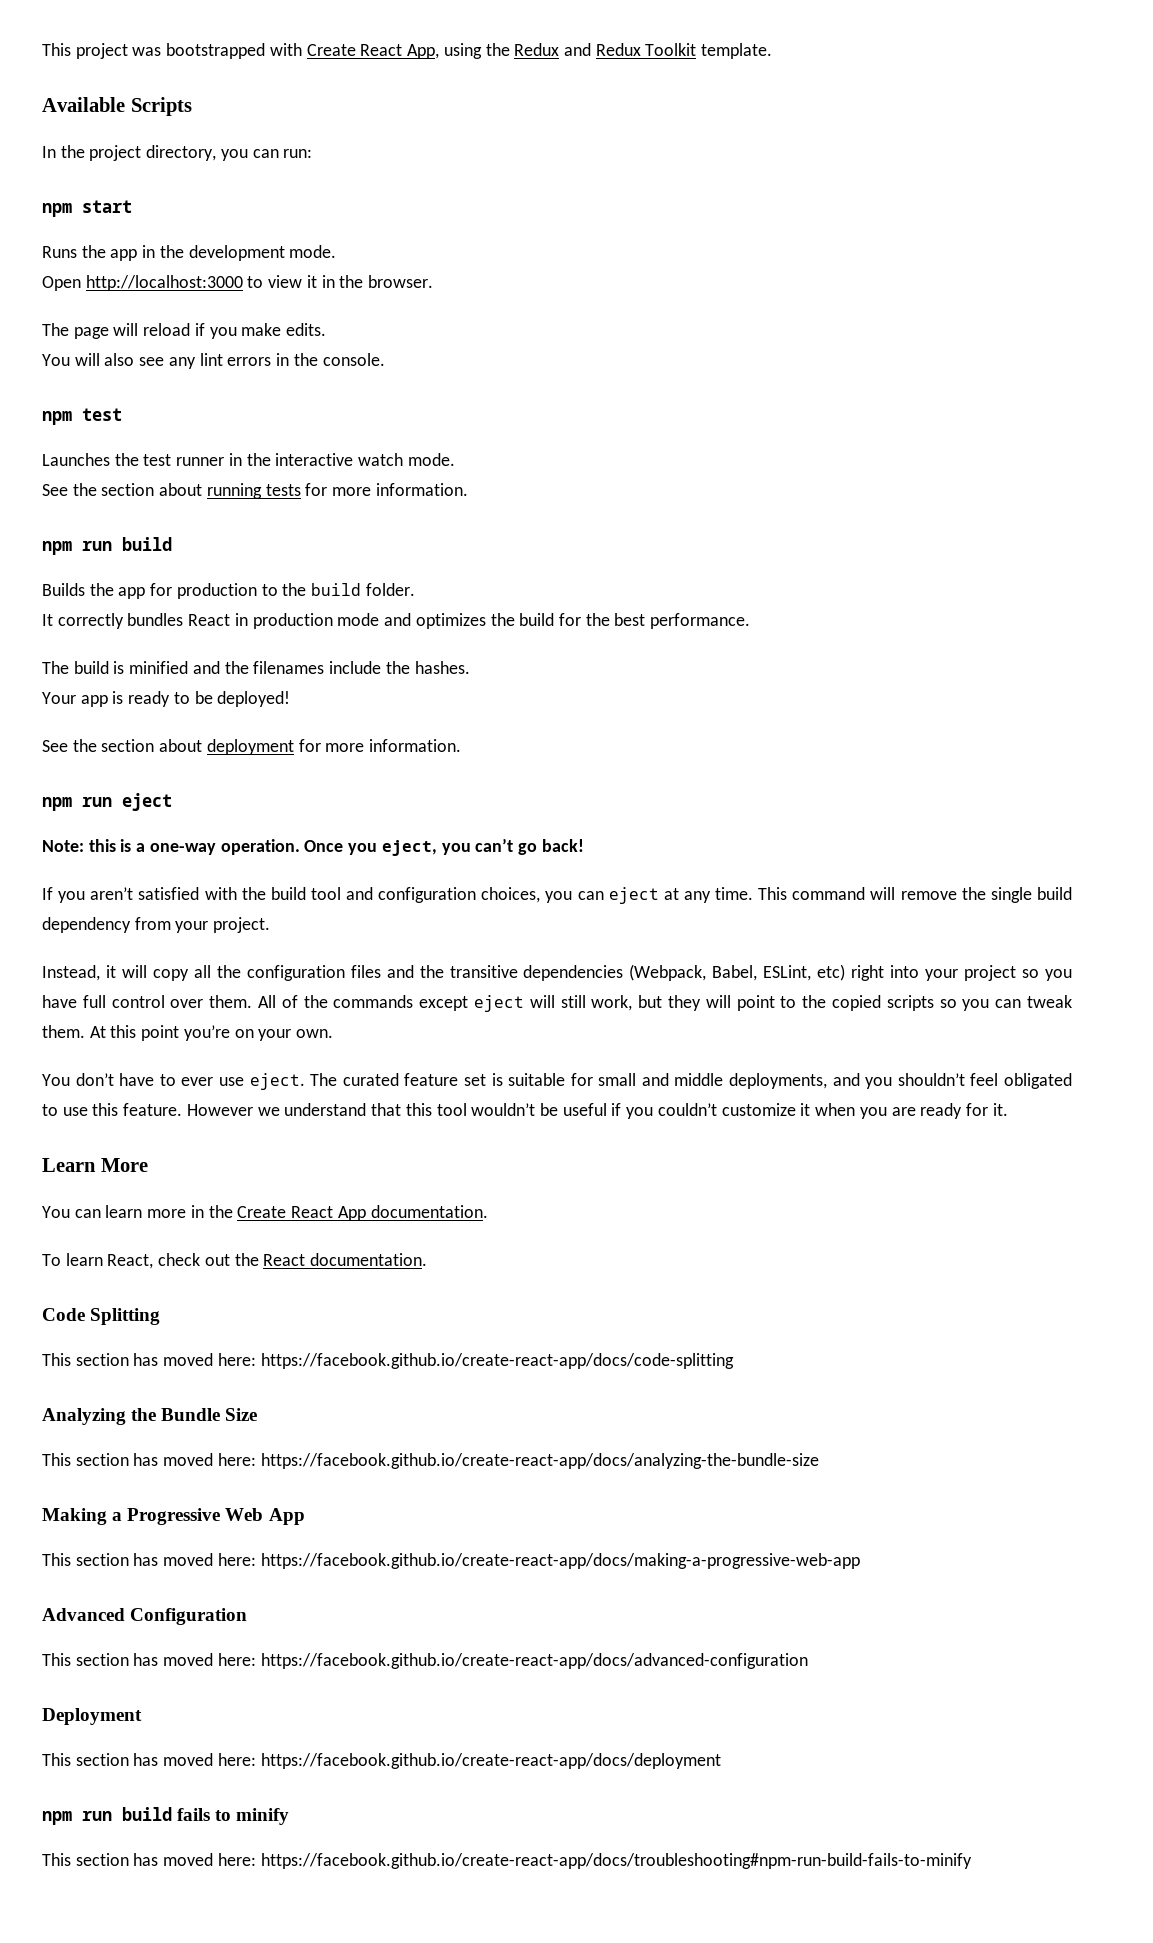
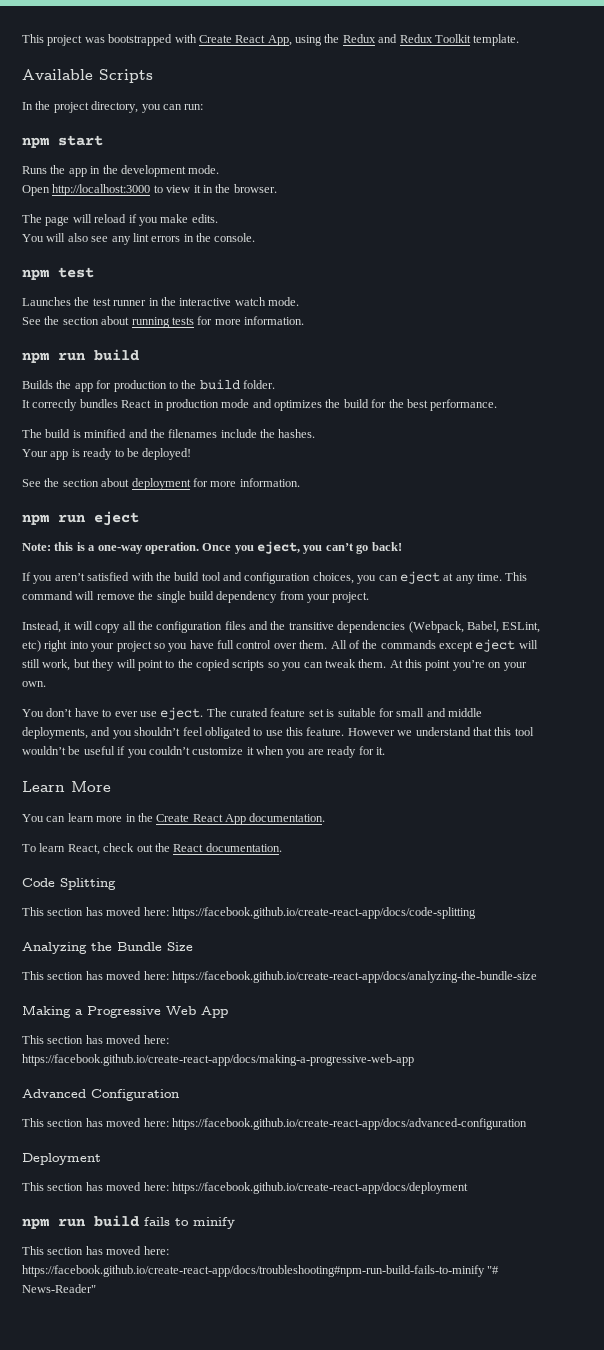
- This section has moved here: https://facebook.github.io/create-react-app/docs/troubleshooting#npm-run-build-fails-to-minify
+ This section has moved here: https://facebook.github.io/create-react-app/docs/troubleshooting#npm-run-build-fails-to-minify "# News-Reader"

